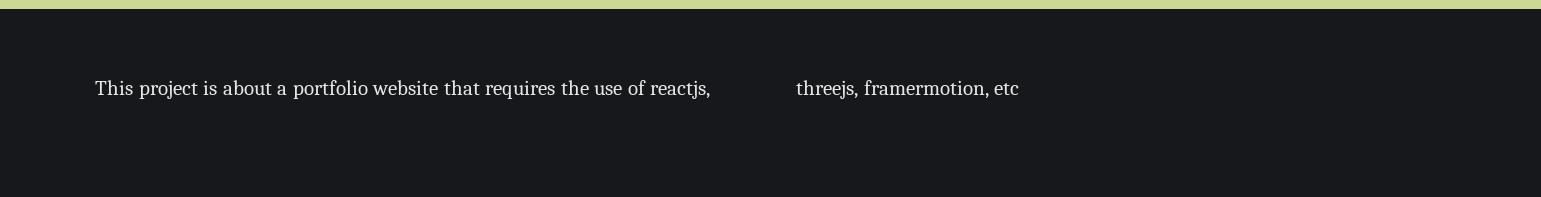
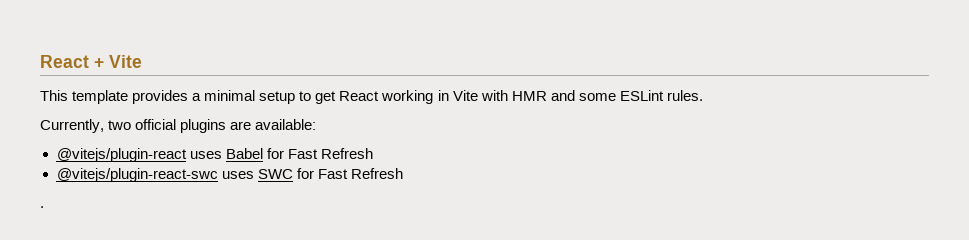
- This project is about a portfolio website that requires the use of reactjs, threejs, framermotion, etc
+ React + Vite
+ This template provides a minimal setup to get React working in Vite with HMR and some ESLint rules.
+ Currently, two official plugins are available:
+ @vitejs/plugin-react uses Babel for Fast Refresh
+ @vitejs/plugin-react-swc uses SWC for Fast Refresh
+ .

